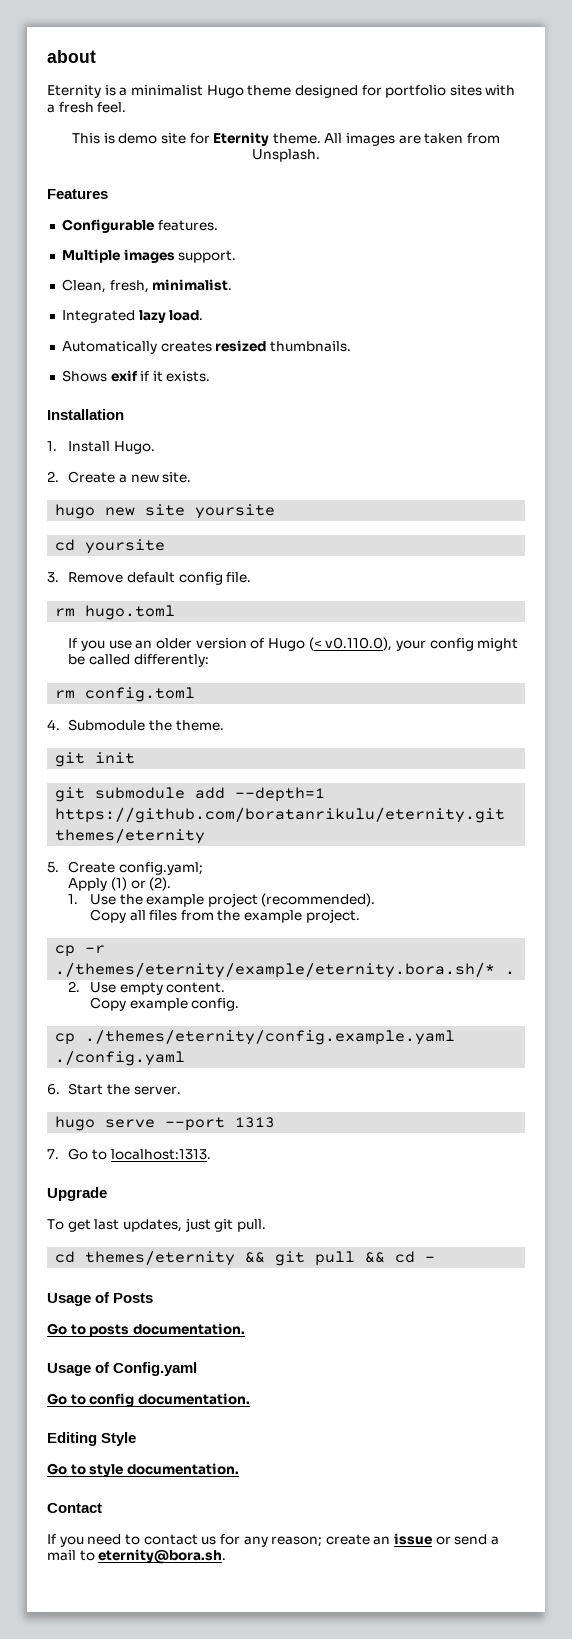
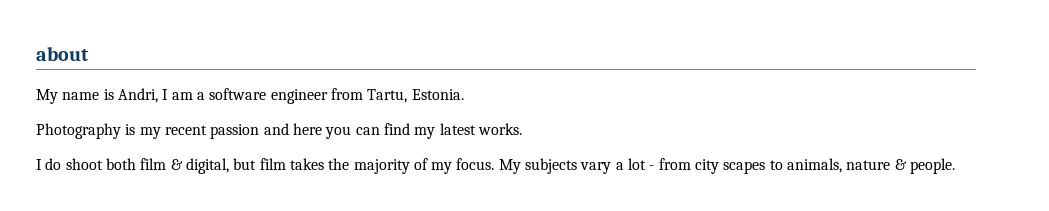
- Eternity is a minimalist Hugo theme designed for portfolio sites with a fresh feel.
- This is demo site for Eternity theme. All images are taken from Unsplash.
- Features
- Configurable features.
- Multiple images support.
- Clean, fresh, minimalist.
- Integrated lazy load.
- Automatically creates resized thumbnails.
- Shows exif if it exists.
- Installation
- 1. Install Hugo.
- 2. Create a new site.
- hugo new site yoursite
- cd yoursite
- 3. Remove default config file.
- rm hugo.toml
- If you use an older version of Hugo (< v0.110.0), your config might be called differently:
- rm config.toml
- 4. Submodule the theme.
- git init
- git submodule add --depth=1 https://github.com/boratanrikulu/eternity.git themes/eternity
- 5. Create config.yaml;
- Apply (1) or (2).
- 1. Use the example project (recommended).
- Copy all files from the example project.
- cp -r ./themes/eternity/example/eternity.bora.sh/* .
- 2. Use empty content.
- Copy example config.
- cp ./themes/eternity/config.example.yaml ./config.yaml
- 6. Start the server.
- hugo serve --port 1313
- 7. Go to localhost:1313.
- Upgrade
- To get last updates, just git pull.
- cd themes/eternity && git pull && cd -
- Usage of Posts
- Go to posts documentation.
- Usage of Config.yaml
- Go to config documentation.
- Editing Style
- Go to style documentation.
- Contact
- If you need to contact us for any reason; create an issue or send a mail to eternity@bora.sh.
+ My name is Andri, I am a software engineer from Tartu, Estonia.
+ Photography is my recent passion and here you can find my latest works.
+ I do shoot both film & digital, but film takes the majority of my focus. My subjects vary a lot - from city scapes to animals, nature & people.

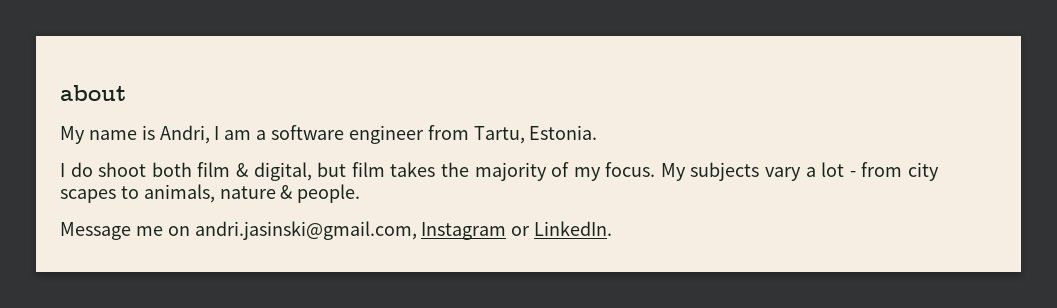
- Photography is my recent passion and here you can find my latest works.
+ Message me on andri.jasinski@gmail.com, Instagram or LinkedIn.

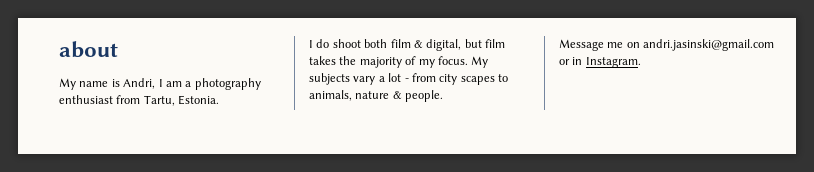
- My name is Andri, I am a software engineer from Tartu, Estonia.
+ My name is Andri, I am a photography enthusiast from Tartu, Estonia.
- Message me on andri.jasinski@gmail.com, Instagram or LinkedIn.
+ Message me on andri.jasinski@gmail.com or in Instagram.

